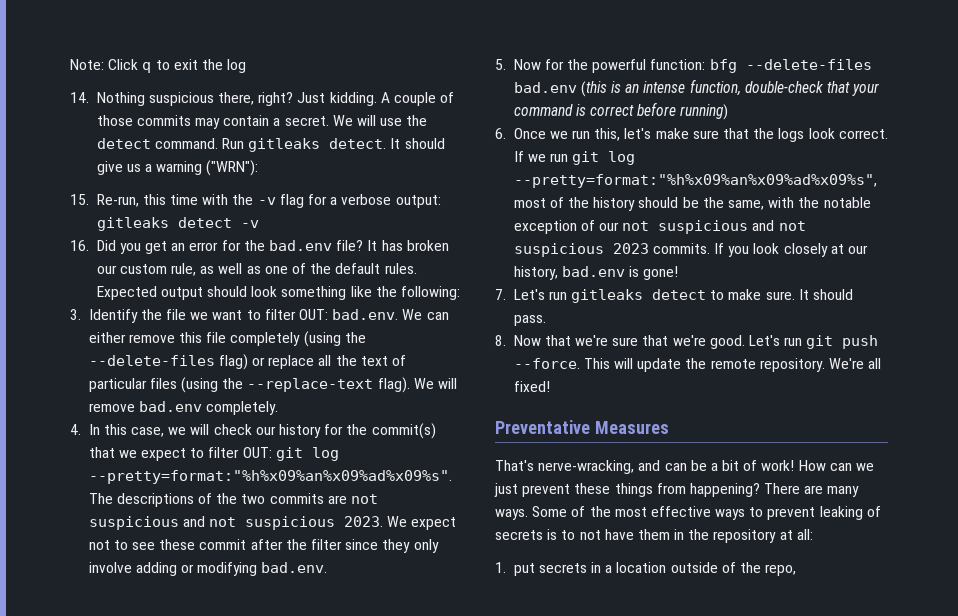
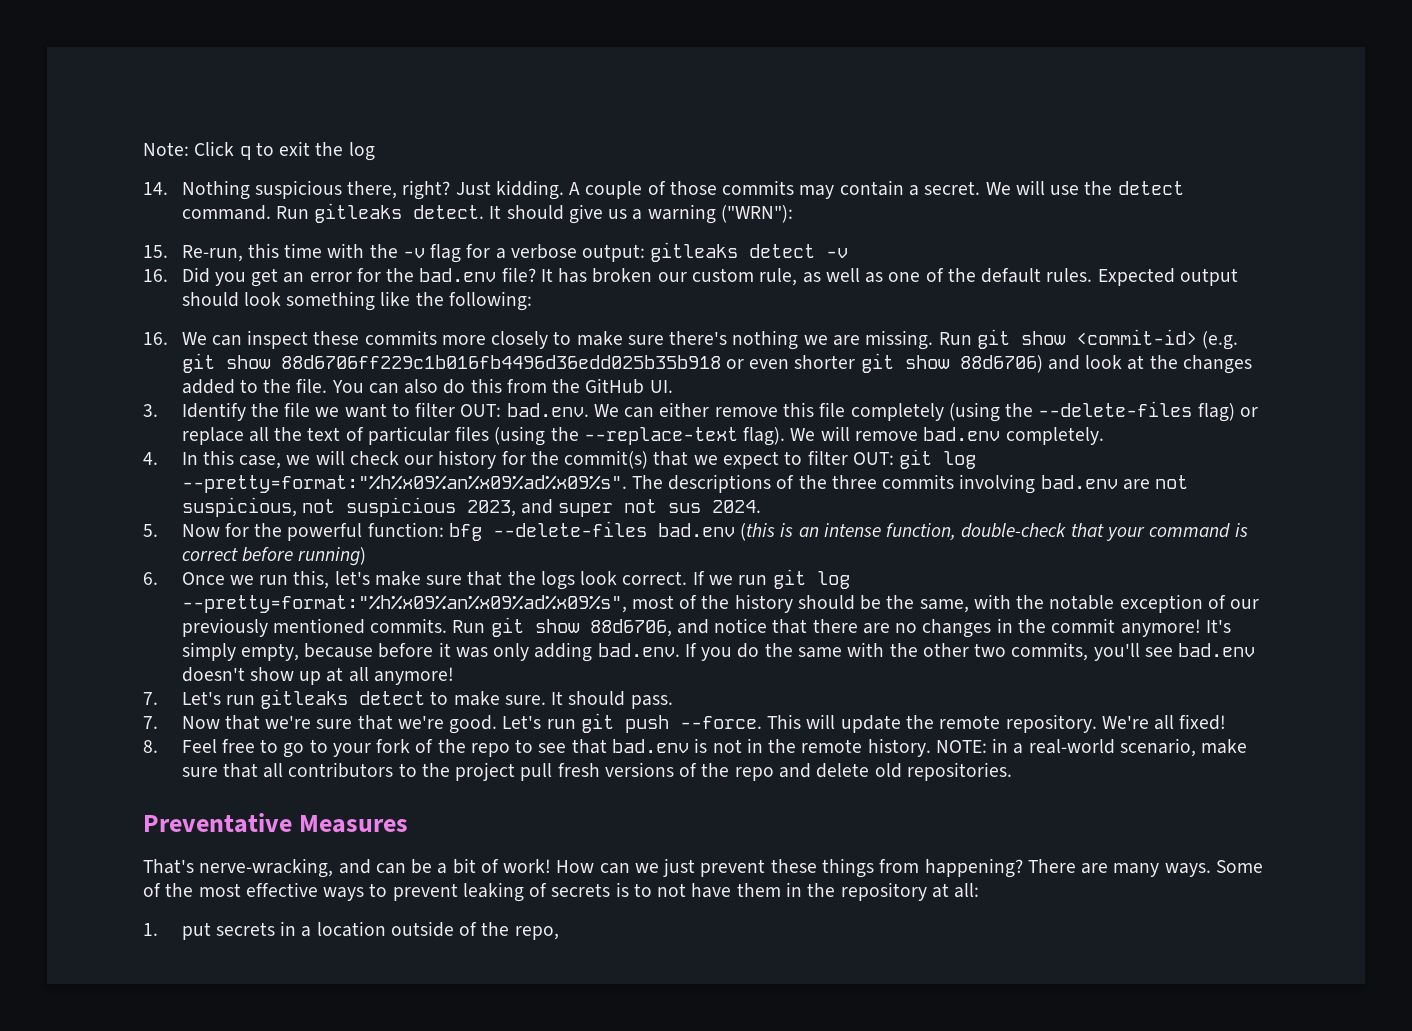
+ 16. We can inspect these commits more closely to make sure there's nothing we are missing. Run git show <commit-id> (e.g. git show 88d6706ff229c1b016fb4496d36edd025b35b918 or even shorter git show 88d6706) and look at the changes added to the file. You can also do this from the GitHub UI.
- The descriptions of the two commits are not suspicious and not suspicious 2023. We expect not to see these commit after the filter since they only involve adding or modifying bad.env.
+ The descriptions of the three commits involving bad.env are not suspicious, not suspicious 2023, and super not sus 2024.
- If we run git log --pretty=format:"%h%x09%an%x09%ad%x09%s", most of the history should be the same, with the notable exception of our not suspicious and not suspicious 2023 commits. If you look closely at our history, bad.env is gone!
+ If we run git log --pretty=format:"%h%x09%an%x09%ad%x09%s", most of the history should be the same, with the notable exception of our previously mentioned commits. Run git show 88d6706, and notice that there are no changes in the commit anymore! It's simply empty, because before it was only adding bad.env. If you do the same with the other two commits, you'll see bad.env doesn't show up at all anymore!
- 8. Now that we're sure that we're good.
+ 7. Now that we're sure that we're good.
+ 8. Feel free to go to your fork of the repo to see that bad.env is not in the remote history. NOTE: in a real-world scenario, make sure that all contributors to the project pull fresh versions of the repo and delete old repositories.

